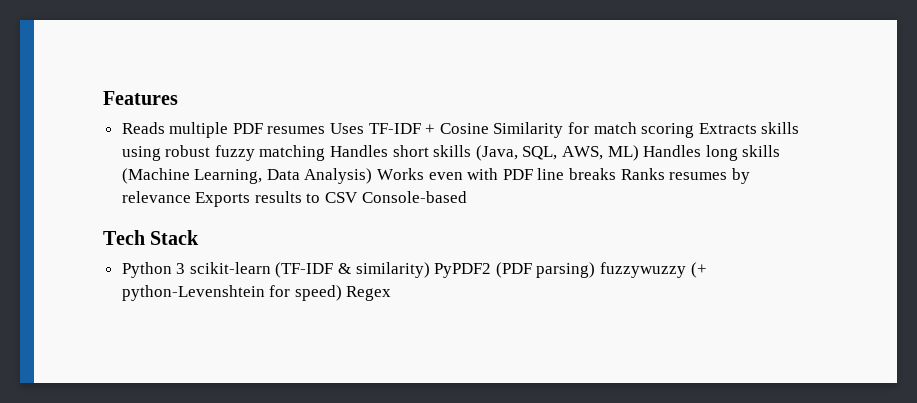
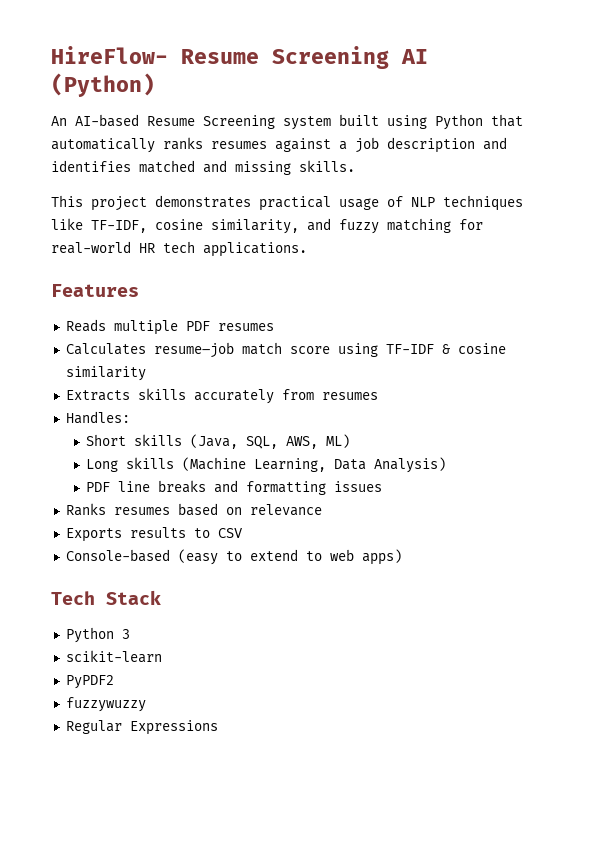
+ HireFlow- Resume Screening AI (Python)
+ An AI-based Resume Screening system built using Python that automatically ranks resumes against a job description and identifies matched and missing skills.
+ This project demonstrates practical usage of NLP techniques like TF-IDF, cosine similarity, and fuzzy matching for real-world HR tech applications.
- Reads multiple PDF resumes Uses TF-IDF + Cosine Similarity for match scoring Extracts skills using robust fuzzy matching Handles short skills (Java, SQL, AWS, ML) Handles long skills (Machine Learning, Data Analysis) Works even with PDF line breaks Ranks resumes by relevance Exports results to CSV Console-based
+ Reads multiple PDF resumes
+ Calculates resume–job match score using TF-IDF & cosine similarity
+ Extracts skills accurately from resumes
+ Handles:
+ Short skills (Java, SQL, AWS, ML)
+ Long skills (Machine Learning, Data Analysis)
+ PDF line breaks and formatting issues
+ Ranks resumes based on relevance
+ Exports results to CSV
+ Console-based (easy to extend to web apps)
- Python 3 scikit-learn (TF-IDF & similarity) PyPDF2 (PDF parsing) fuzzywuzzy (+ python-Levenshtein for speed) Regex
+ Python 3
+ scikit-learn
+ PyPDF2
+ fuzzywuzzy
+ Regular Expressions

